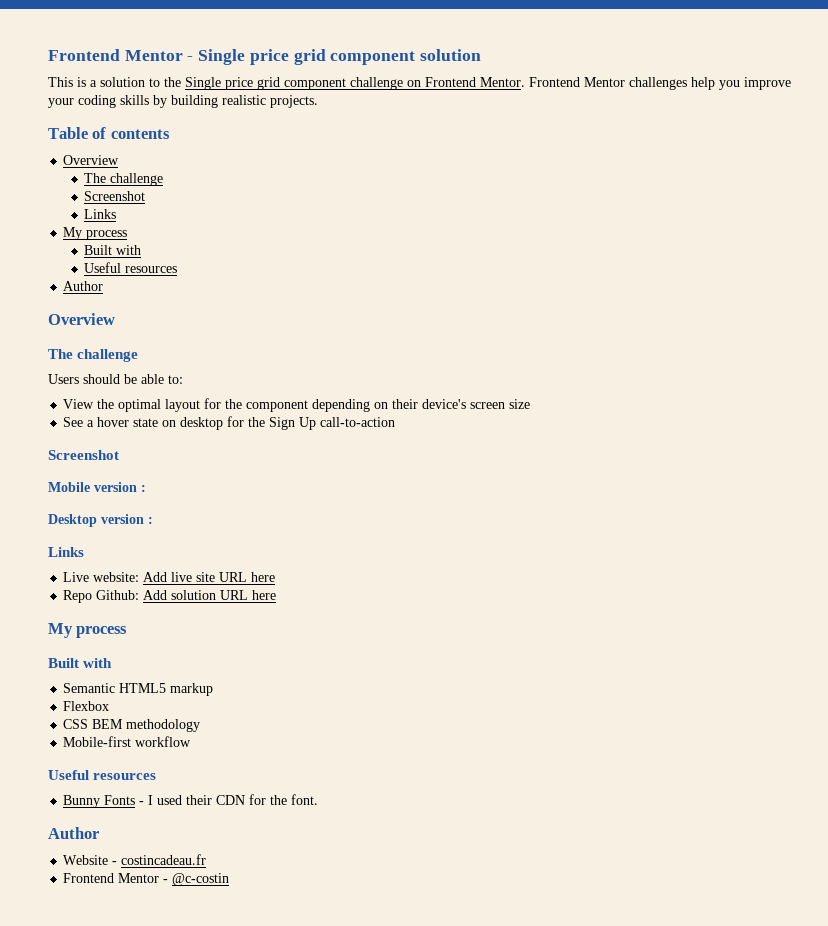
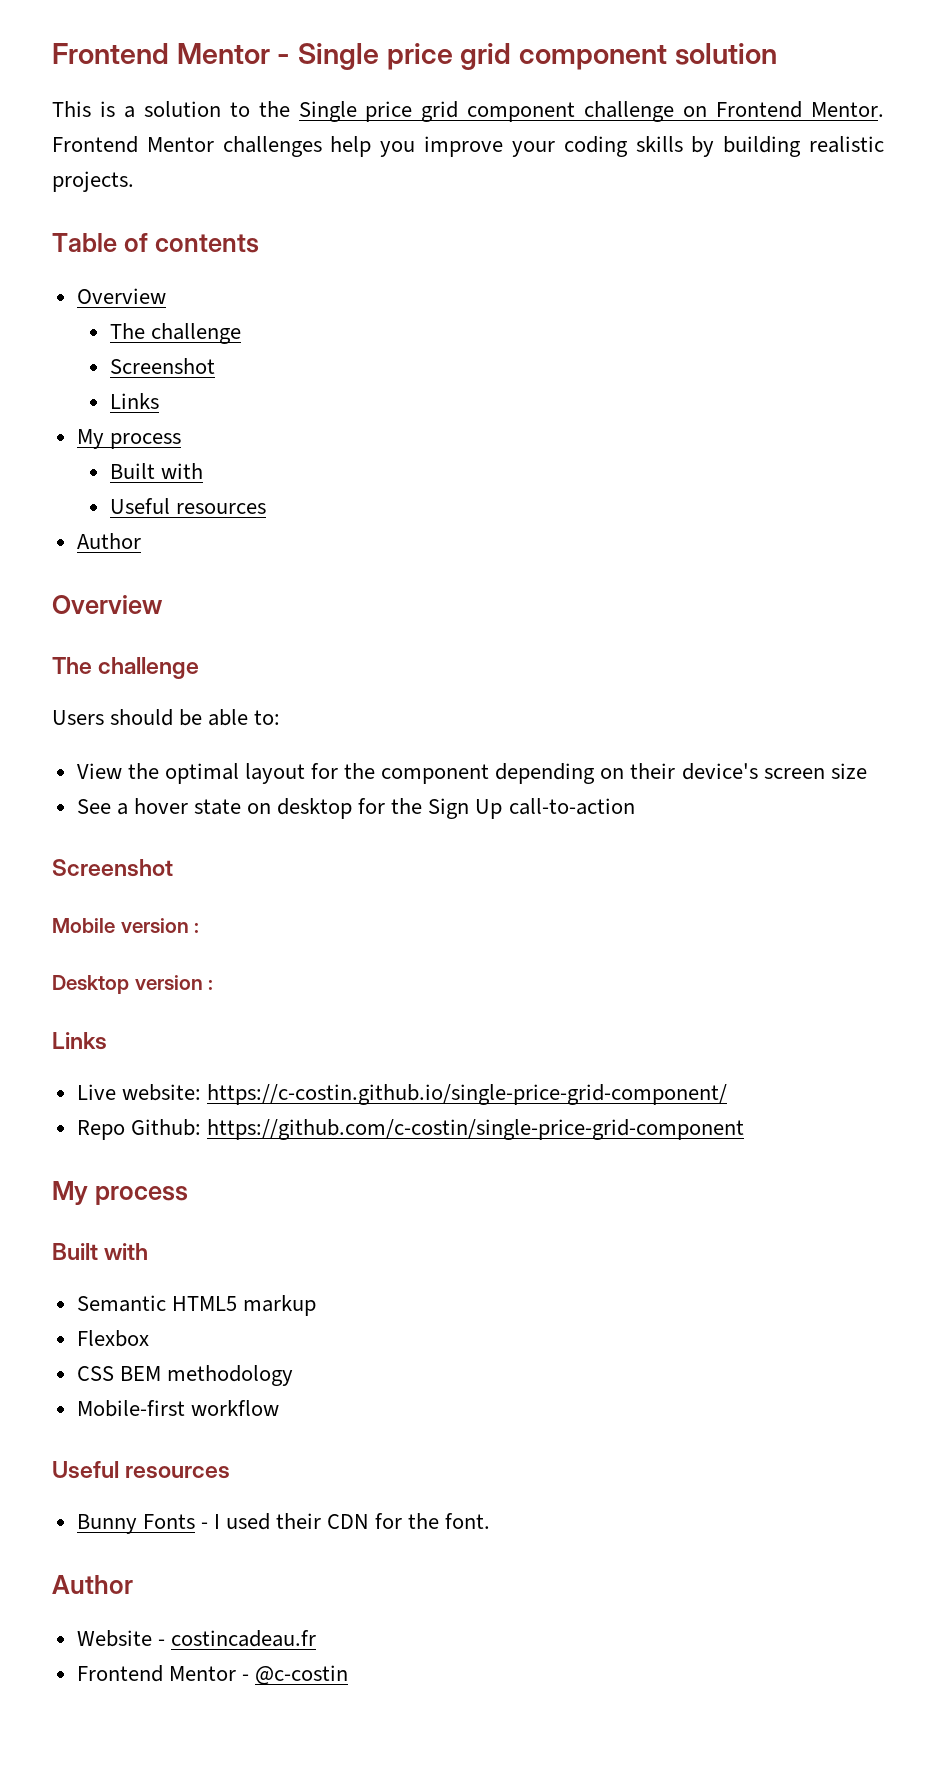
- Live website: Add live site URL here
- Repo Github: Add solution URL here
+ Live website: https://c-costin.github.io/single-price-grid-component/
+ Repo Github: https://github.com/c-costin/single-price-grid-component

